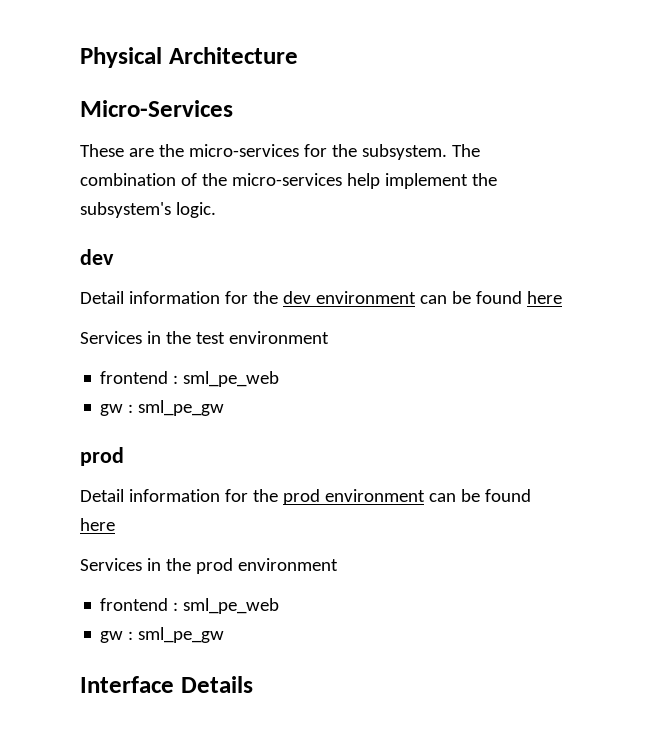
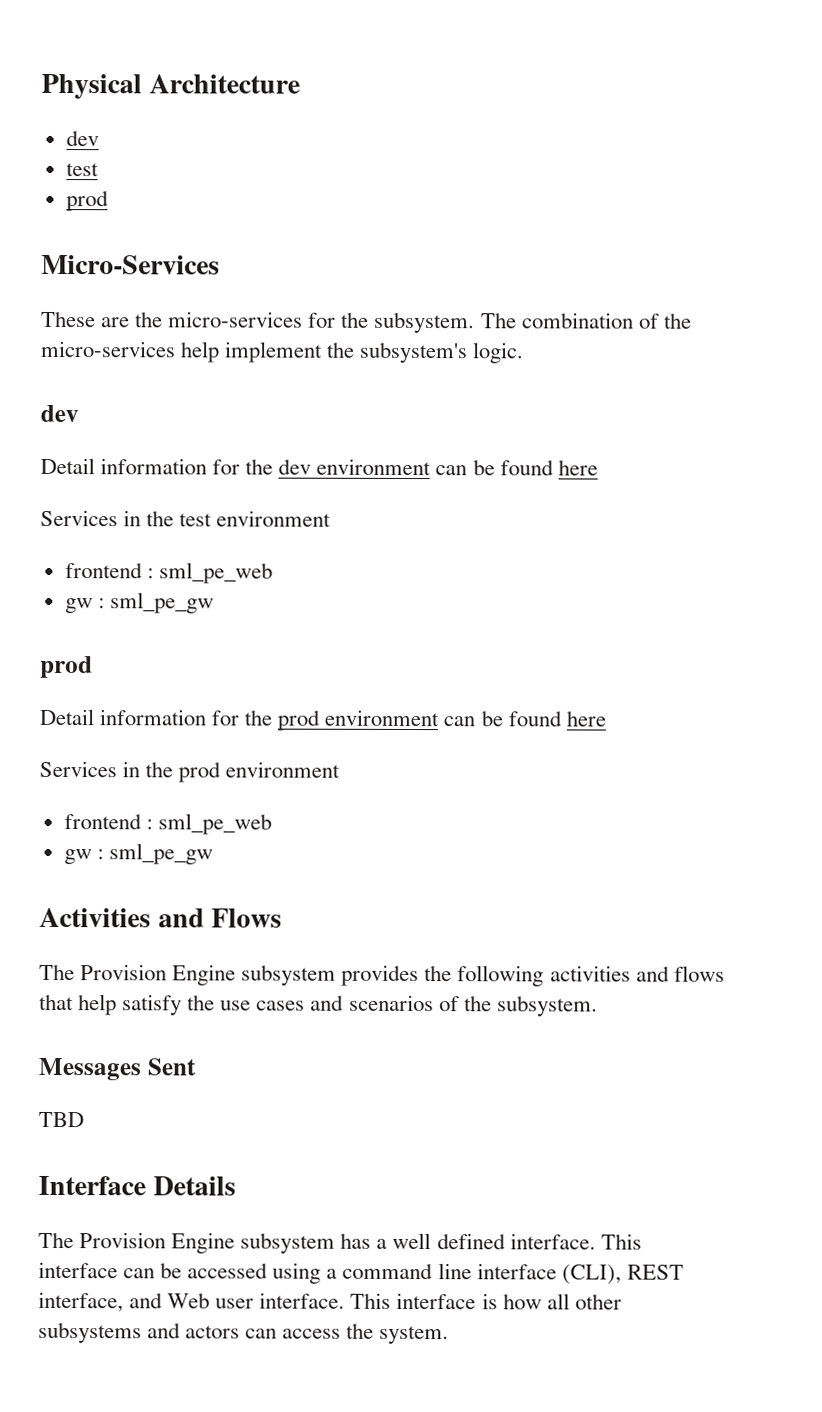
  Physical Architecture
+ dev
+ test
+ prod
+ Activities and Flows
+ The Provision Engine subsystem provides the following activities and flows that help satisfy the use cases and scenarios of the subsystem.
+ Messages Sent
+ TBD
  Interface Details
+ The Provision Engine subsystem has a well defined interface. This interface can be accessed using a command line interface (CLI), REST interface, and Web user interface. This interface is how all other subsystems and actors can access the system.

